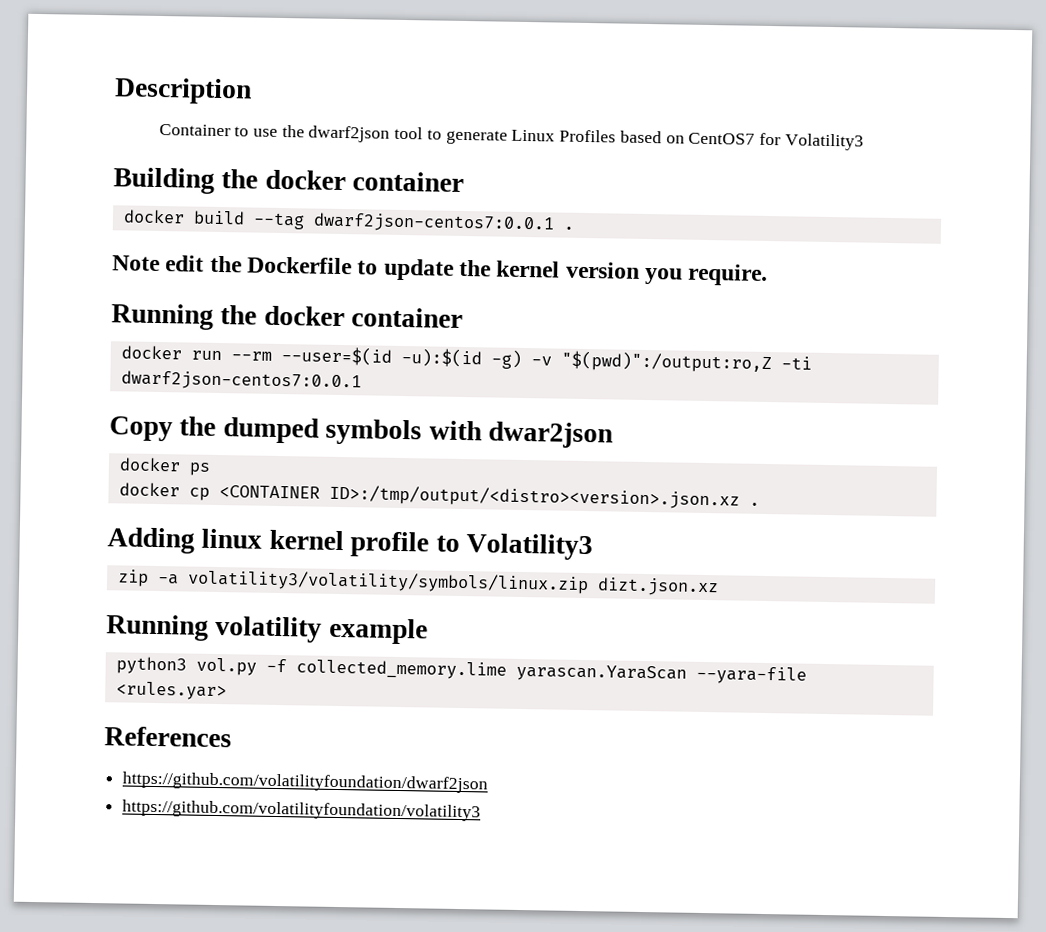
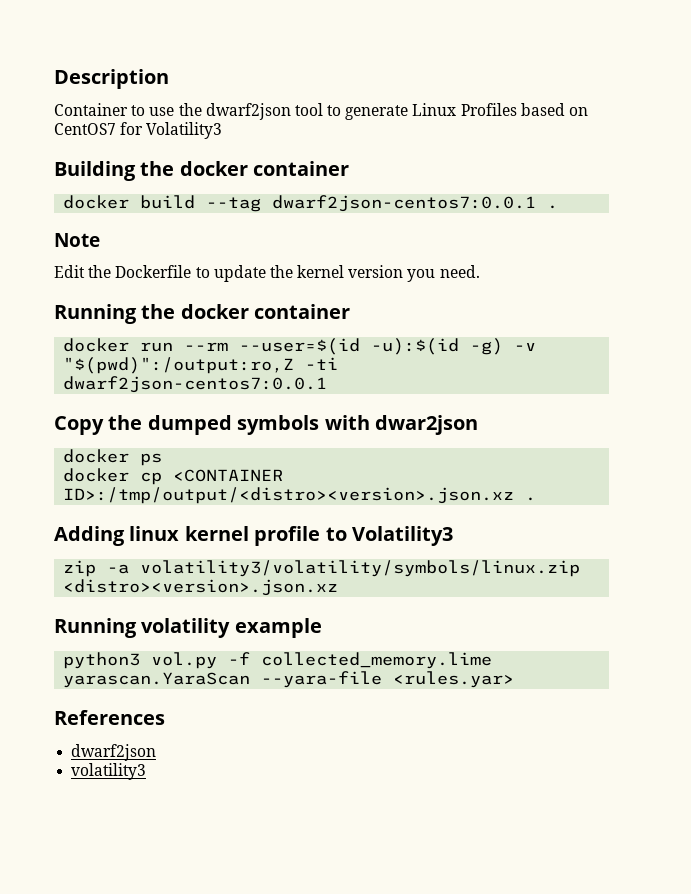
- Note edit the Dockerfile to update the kernel version you require.
+ Note
+ Edit the Dockerfile to update the kernel version you need.
- zip -a volatility3/volatility/symbols/linux.zip dizt.json.xz
+ zip -a volatility3/volatility/symbols/linux.zip <distro><version>.json.xz
  References
- https://github.com/volatilityfoundation/dwarf2json
- https://github.com/volatilityfoundation/volatility3
+ dwarf2json
+ volatility3

